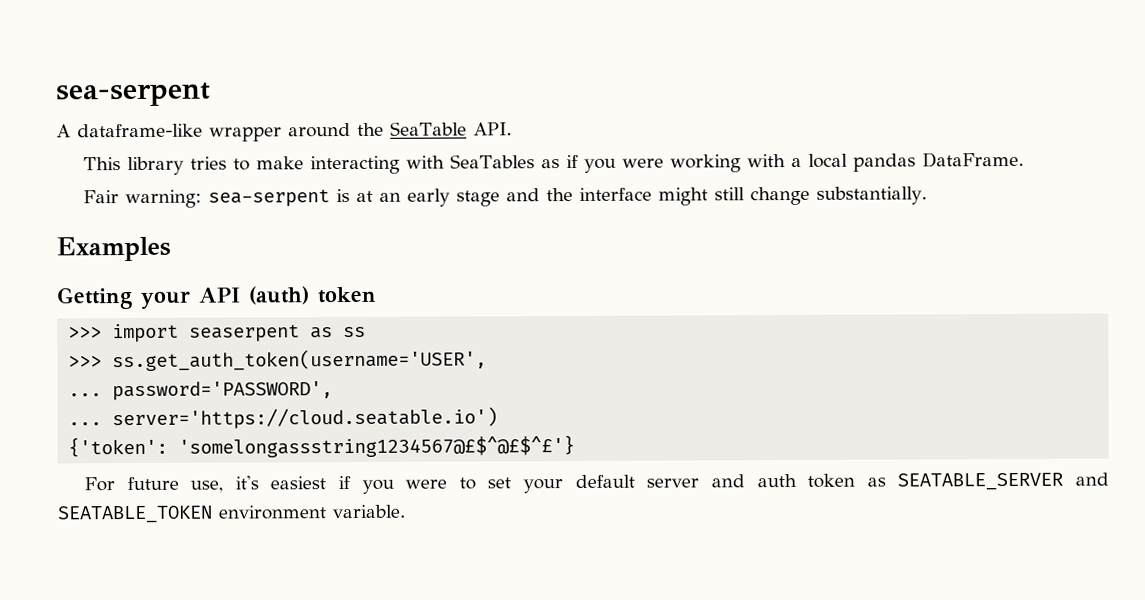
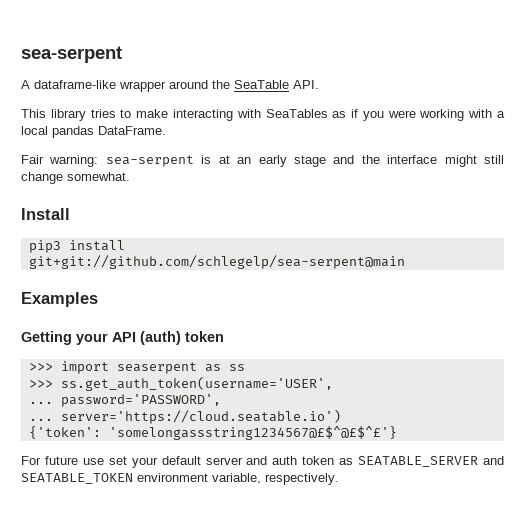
- Fair warning: sea-serpent is at an early stage and the interface might still change substantially.
+ Fair warning: sea-serpent is at an early stage and the interface might still change somewhat.
+ Install
+ pip3 install git+git://github.com/schlegelp/sea-serpent@main
- For future use, it's easiest if you were to set your default server and auth token as SEATABLE_SERVER and SEATABLE_TOKEN environment variable.
+ For future use set your default server and auth token as SEATABLE_SERVER and SEATABLE_TOKEN environment variable, respectively.

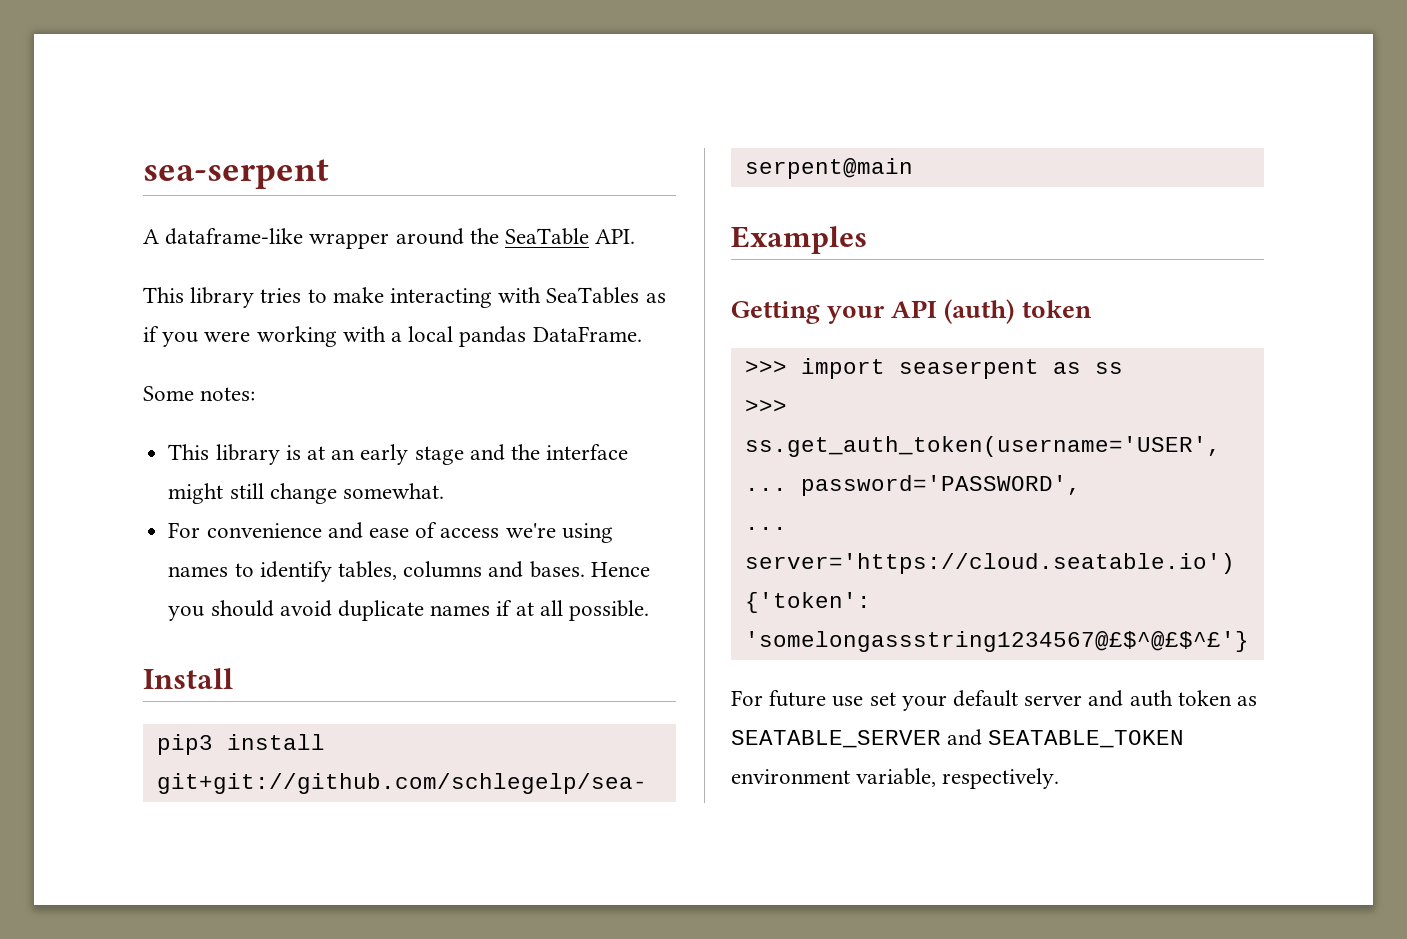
- Fair warning: sea-serpent is at an early stage and the interface might still change somewhat.
+ Some notes:
+ This library is at an early stage and the interface might still change somewhat.
+ For convenience and ease of access we're using names to identify tables, columns and bases. Hence you should avoid duplicate names if at all possible.

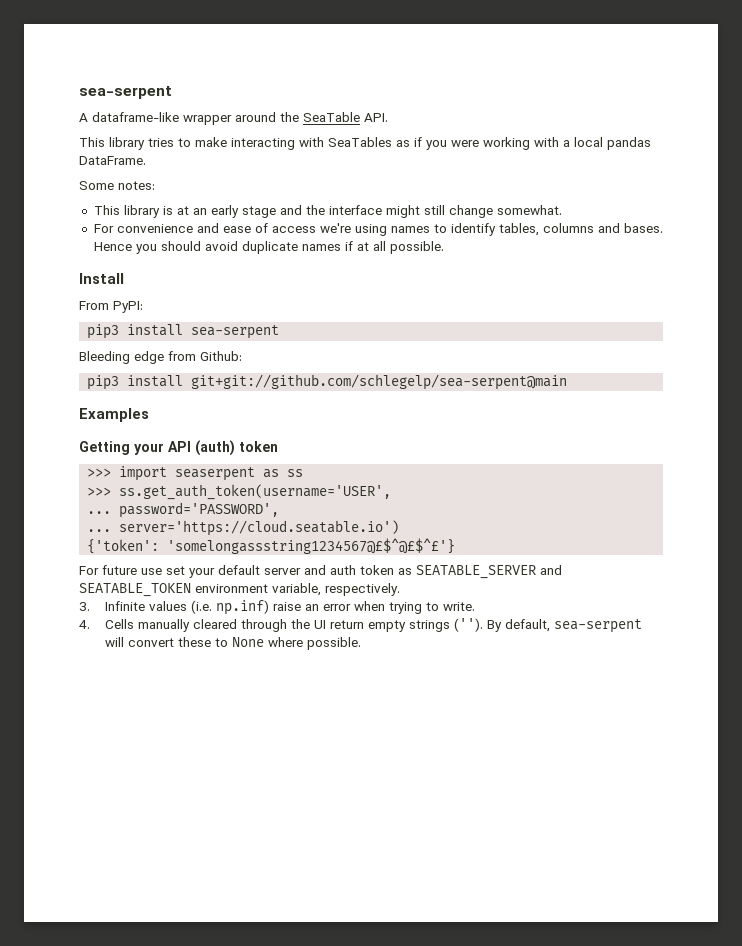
+ From PyPI:
+ pip3 install sea-serpent
+ Bleeding edge from Github:
+ 3. Infinite values (i.e. np.inf) raise an error when trying to write.
+ 4. Cells manually cleared through the UI return empty strings (''). By default, sea-serpent will convert these to None where possible.

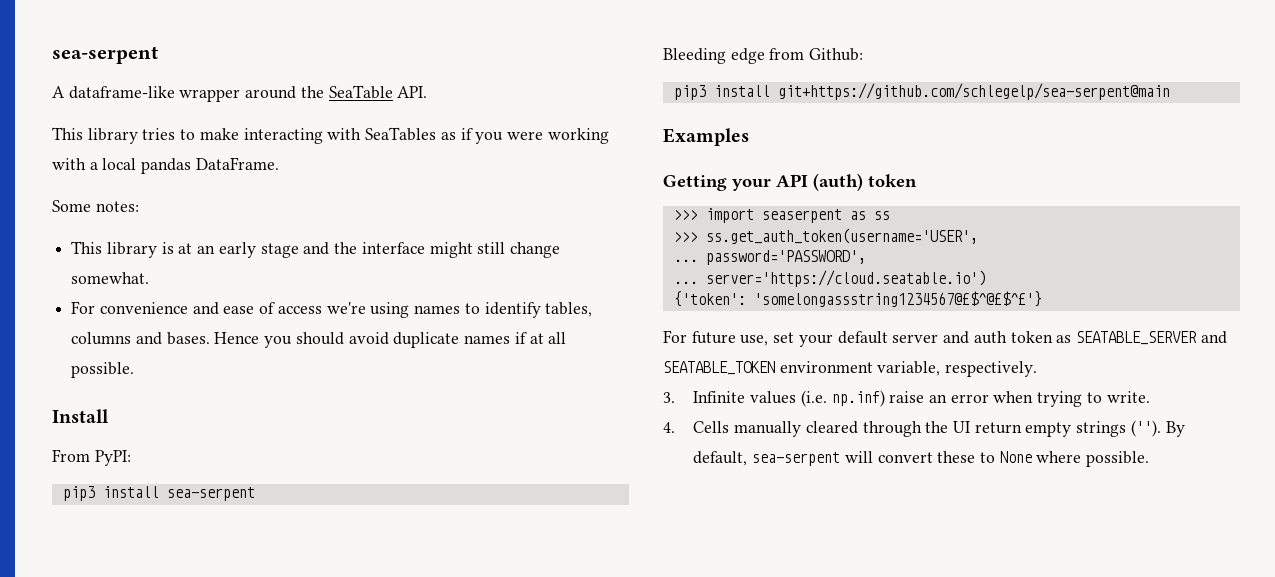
- pip3 install git+git://github.com/schlegelp/sea-serpent@main
+ pip3 install git+https://github.com/schlegelp/sea-serpent@main
- For future use set your default server and auth token as SEATABLE_SERVER and SEATABLE_TOKEN environment variable, respectively.
+ For future use, set your default server and auth token as SEATABLE_SERVER and SEATABLE_TOKEN environment variable, respectively.

